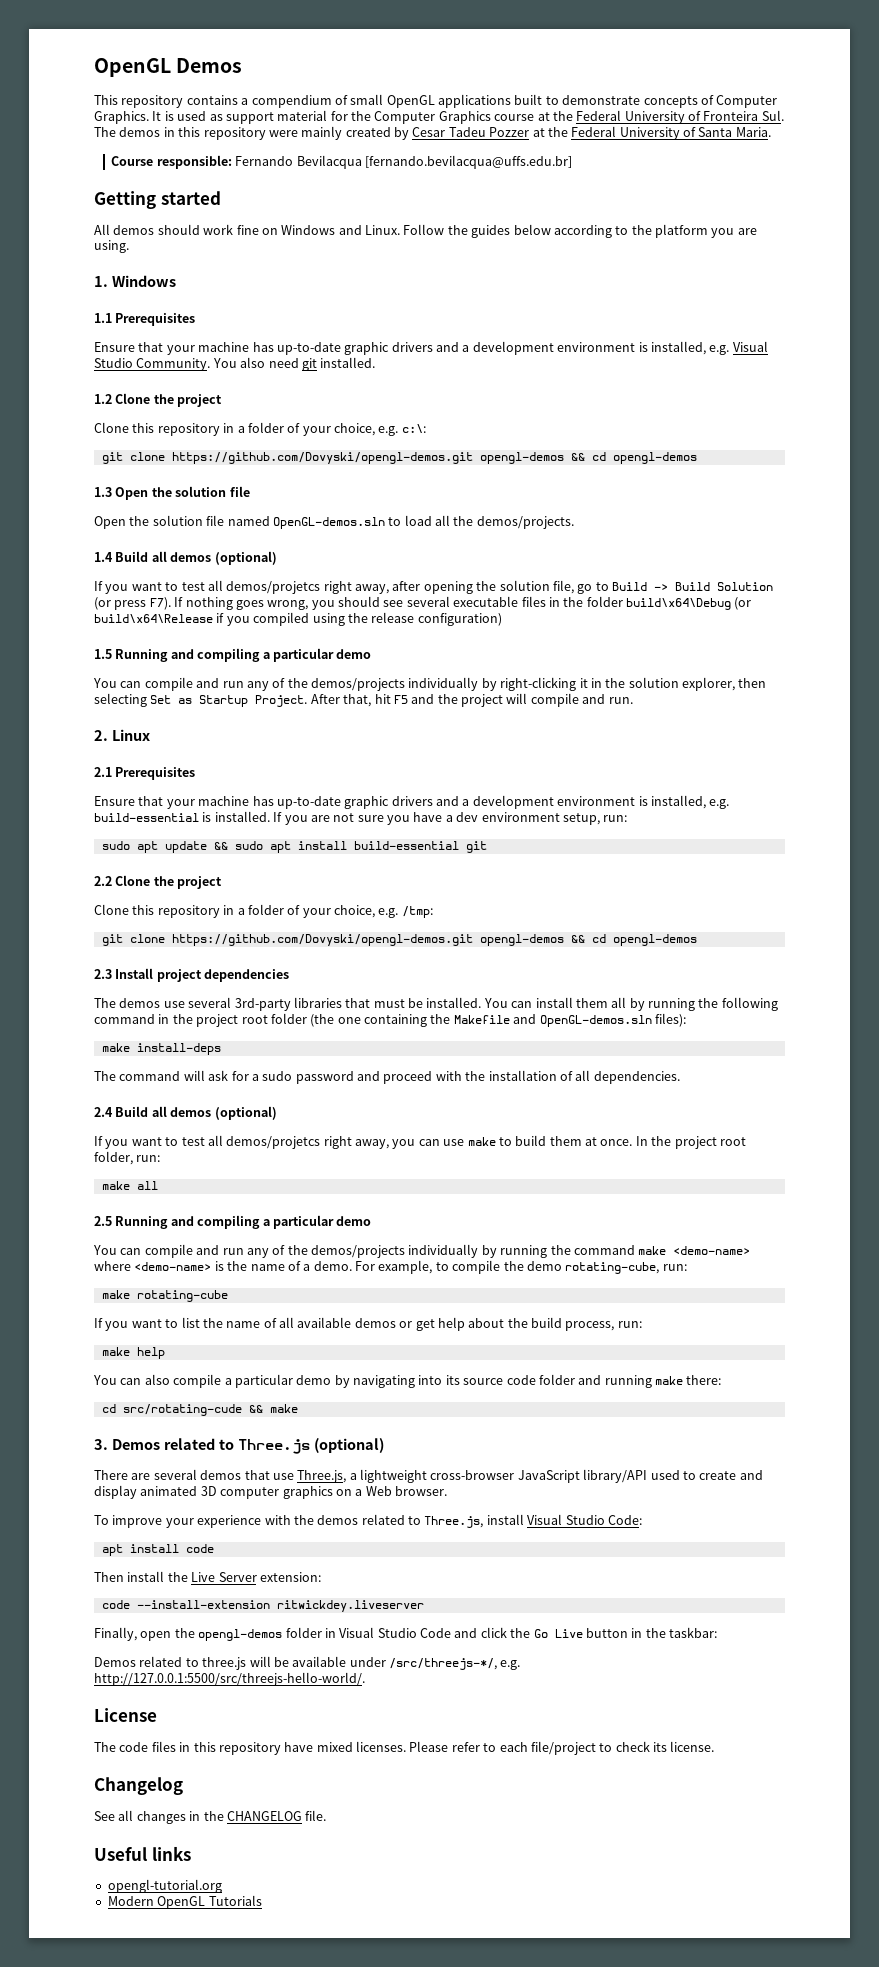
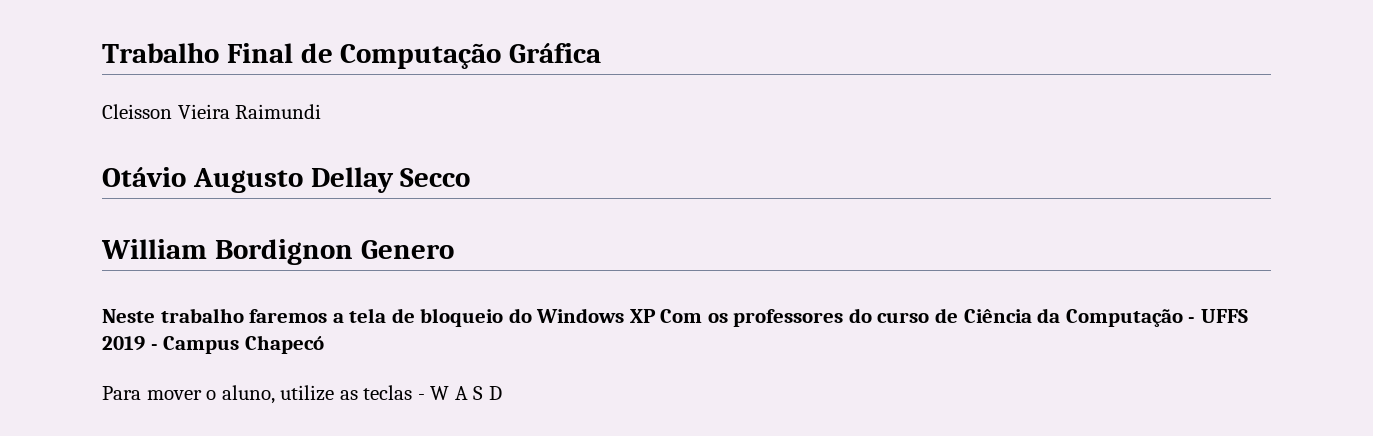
- OpenGL Demos
- This repository contains a compendium of small OpenGL applications built to demonstrate concepts of Computer Graphics. It is used as support material for the Computer Graphics course at the Federal University of Fronteira Sul. The demos in this repository were mainly created by Cesar Tadeu Pozzer at the Federal University of Santa Maria.
- Course responsible: Fernando Bevilacqua [fernando.bevilacqua@uffs.edu.br]
- Getting started
- All demos should work fine on Windows and Linux. Follow the guides below according to the platform you are using.
- 1. Windows
- 1.1 Prerequisites
- Ensure that your machine has up-to-date graphic drivers and a development environment is installed, e.g. Visual Studio Community. You also need git installed.
- 1.2 Clone the project
- Clone this repository in a folder of your choice, e.g. c:\:
- git clone https://github.com/Dovyski/opengl-demos.git opengl-demos && cd opengl-demos
- 1.3 Open the solution file
- Open the solution file named OpenGL-demos.sln to load all the demos/projects.
- 1.4 Build all demos (optional)
- If you want to test all demos/projetcs right away, after opening the solution file, go to Build -> Build Solution (or press F7). If nothing goes wrong, you should see several executable files in the folder build\x64\Debug (or build\x64\Release if you compiled using the release configuration)
- 1.5 Running and compiling a particular demo
- You can compile and run any of the demos/projects individually by right-clicking it in the solution explorer, then selecting Set as Startup Project. After that, hit F5 and the project will compile and run.
- 2. Linux
- 2.1 Prerequisites
- Ensure that your machine has up-to-date graphic drivers and a development environment is installed, e.g. build-essential is installed. If you are not sure you have a dev environment setup, run:
- sudo apt update && sudo apt install build-essential git
- 2.2 Clone the project
- Clone this repository in a folder of your choice, e.g. /tmp:
- git clone https://github.com/Dovyski/opengl-demos.git opengl-demos && cd opengl-demos
- 2.3 Install project dependencies
- The demos use several 3rd-party libraries that must be installed. You can install them all by running the following command in the project root folder (the one containing the Makefile and OpenGL-demos.sln files):
- make install-deps
- The command will ask for a sudo password and proceed with the installation of all dependencies.
- 2.4 Build all demos (optional)
- If you want to test all demos/projetcs right away, you can use make to build them at once. In the project root folder, run:
- make all
- 2.5 Running and compiling a particular demo
- You can compile and run any of the demos/projects individually by running the command make <demo-name> where <demo-name> is the name of a demo. For example, to compile the demo rotating-cube, run:
- make rotating-cube
- If you want to list the name of all available demos or get help about the build process, run:
- make help
- You can also compile a particular demo by navigating into its source code folder and running make there:
- cd src/rotating-cude && make
- 3. Demos related to Three.js (optional)
- There are several demos that use Three.js, a lightweight cross-browser JavaScript library/API used to create and display animated 3D computer graphics on a Web browser.
- To improve your experience with the demos related to Three.js, install Visual Studio Code:
- apt install code
- Then install the Live Server extension:
- code --install-extension ritwickdey.liveserver
- Finally, open the opengl-demos folder in Visual Studio Code and click the Go Live button in the taskbar:
- Demos related to three.js will be available under /src/threejs-*/, e.g. http://127.0.0.1:5500/src/threejs-hello-world/.
- License
- The code files in this repository have mixed licenses. Please refer to each file/project to check its license.
- Changelog
- See all changes in the CHANGELOG file.
- Useful links
- opengl-tutorial.org
- Modern OpenGL Tutorials
+ Trabalho Final de Computação Gráfica
+ Cleisson Vieira Raimundi
+ Otávio Augusto Dellay Secco
+ William Bordignon Genero
+ Neste trabalho faremos a tela de bloqueio do Windows XP Com os professores do curso de Ciência da Computação - UFFS 2019 - Campus Chapecó
+ Para mover o aluno, utilize as teclas - W A S D

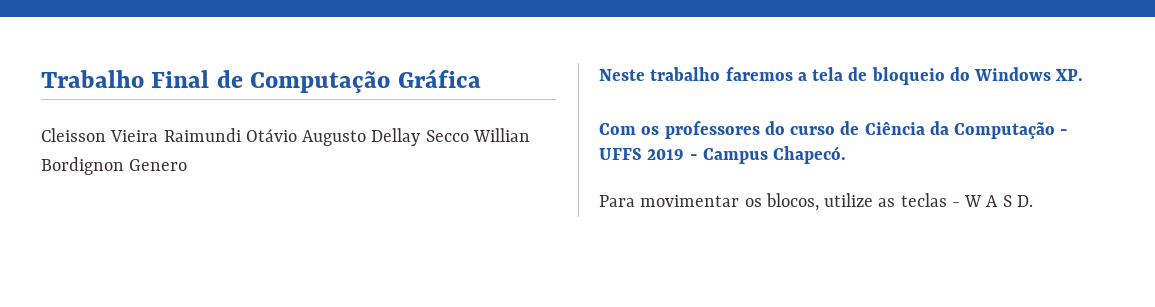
- Cleisson Vieira Raimundi
- Otávio Augusto Dellay Secco
- William Bordignon Genero
+ Cleisson Vieira Raimundi Otávio Augusto Dellay Secco Willian Bordignon Genero
- Neste trabalho faremos a tela de bloqueio do Windows XP Com os professores do curso de Ciência da Computação - UFFS 2019 - Campus Chapecó
+ Neste trabalho faremos a tela de bloqueio do Windows XP.
+ Com os professores do curso de Ciência da Computação - UFFS 2019 - Campus Chapecó.
- Para mover o aluno, utilize as teclas - W A S D
+ Para movimentar os blocos, utilize as teclas - W A S D.

